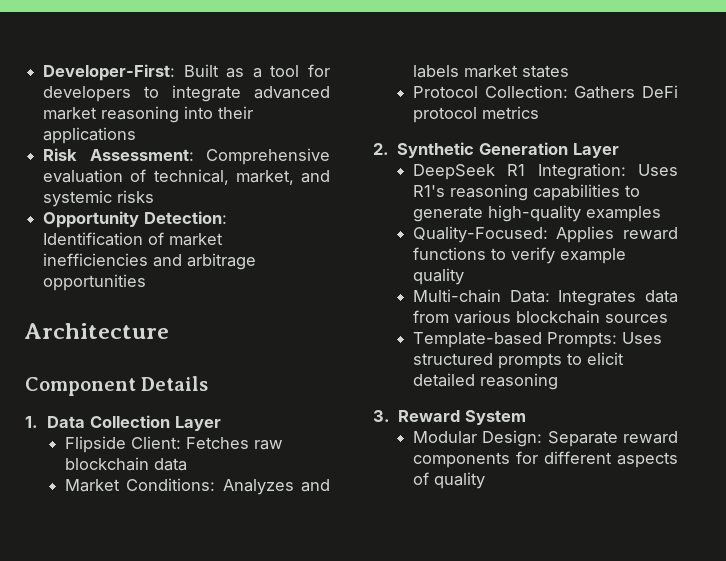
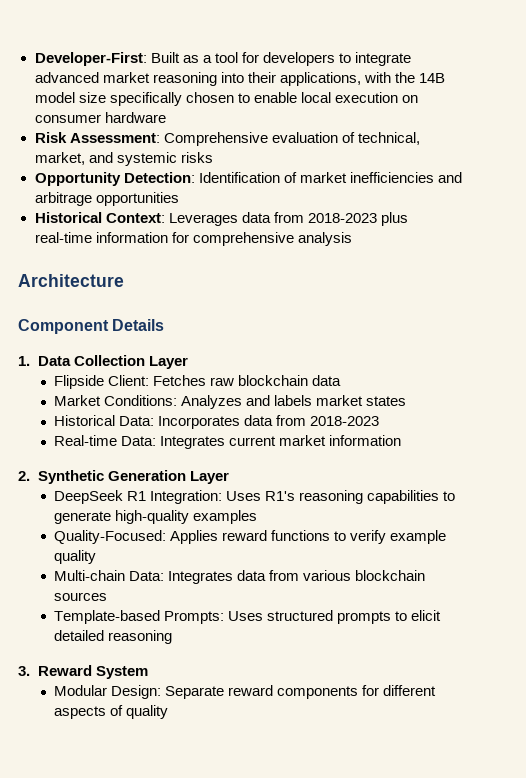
- Developer-First: Built as a tool for developers to integrate advanced market reasoning into their applications
+ Developer-First: Built as a tool for developers to integrate advanced market reasoning into their applications, with the 14B model size specifically chosen to enable local execution on consumer hardware
+ Historical Context: Leverages data from 2018-2023 plus real-time information for comprehensive analysis
- Protocol Collection: Gathers DeFi protocol metrics
+ Historical Data: Incorporates data from 2018-2023
+ Real-time Data: Integrates current market information

